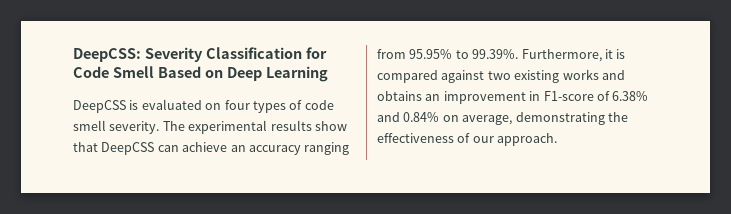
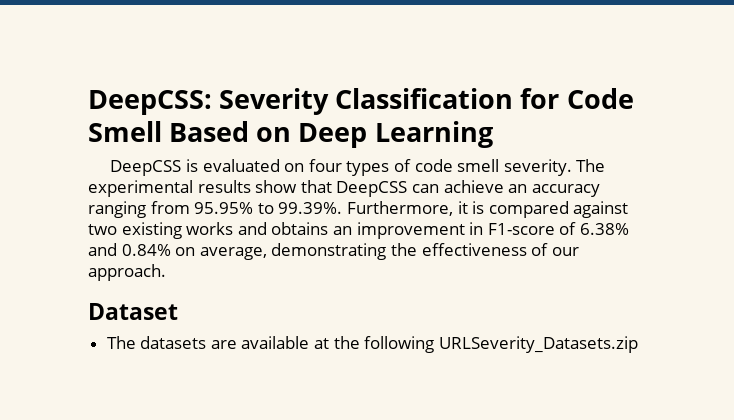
+ Dataset
+ The datasets are available at the following URLSeverity_Datasets.zip

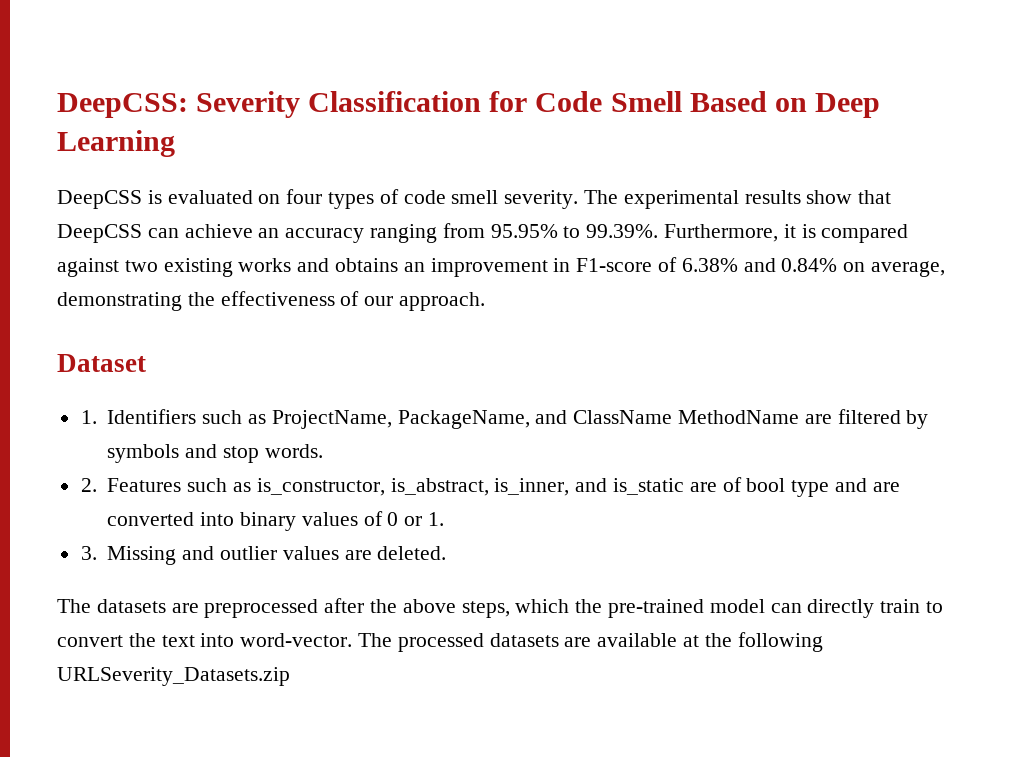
- The datasets are available at the following URLSeverity_Datasets.zip
+ 1. Identifiers such as ProjectName, PackageName, and ClassName MethodName are filtered by symbols and stop words.
+ 2. Features such as is_constructor, is_abstract, is_inner, and is_static are of bool type and are converted into binary values of 0 or 1.
+ 3. Missing and outlier values are deleted.
+ The datasets are preprocessed after the above steps, which the pre-trained model can directly train to convert the text into word-vector. The processed datasets are available at the following URLSeverity_Datasets.zip

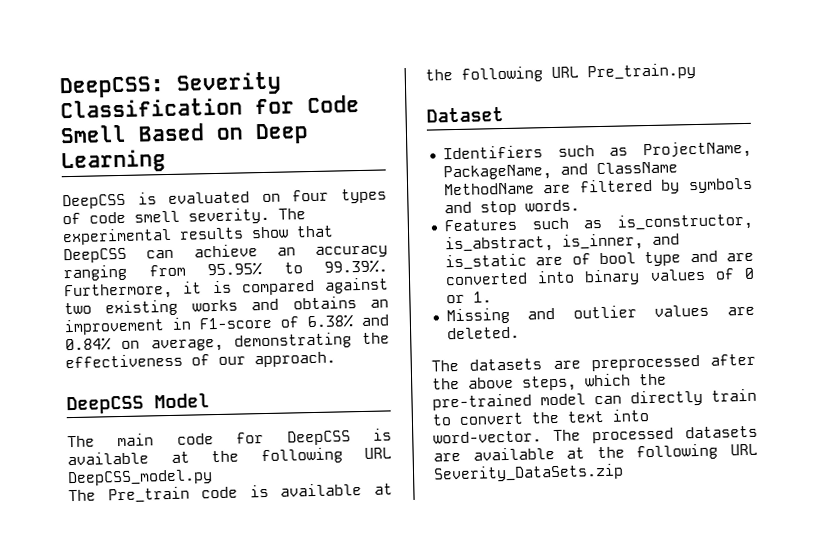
+ DeepCSS Model
+ The main code for DeepCSS is available at the following URL DeepCSS_model.py
+ The Pre_train code is available at the following URL Pre_train.py
- 1. Identifiers such as ProjectName, PackageName, and ClassName MethodName are filtered by symbols and stop words.
+ Identifiers such as ProjectName, PackageName, and ClassName MethodName are filtered by symbols and stop words.
- 2. Features such as is_constructor, is_abstract, is_inner, and is_static are of bool type and are converted into binary values of 0 or 1.
+ Features such as is_constructor, is_abstract, is_inner, and is_static are of bool type and are converted into binary values of 0 or 1.
- 3. Missing and outlier values are deleted.
+ Missing and outlier values are deleted.
- The processed datasets are available at the following URLSeverity_Datasets.zip
+ The processed datasets are available at the following URL Severity_DataSets.zip

